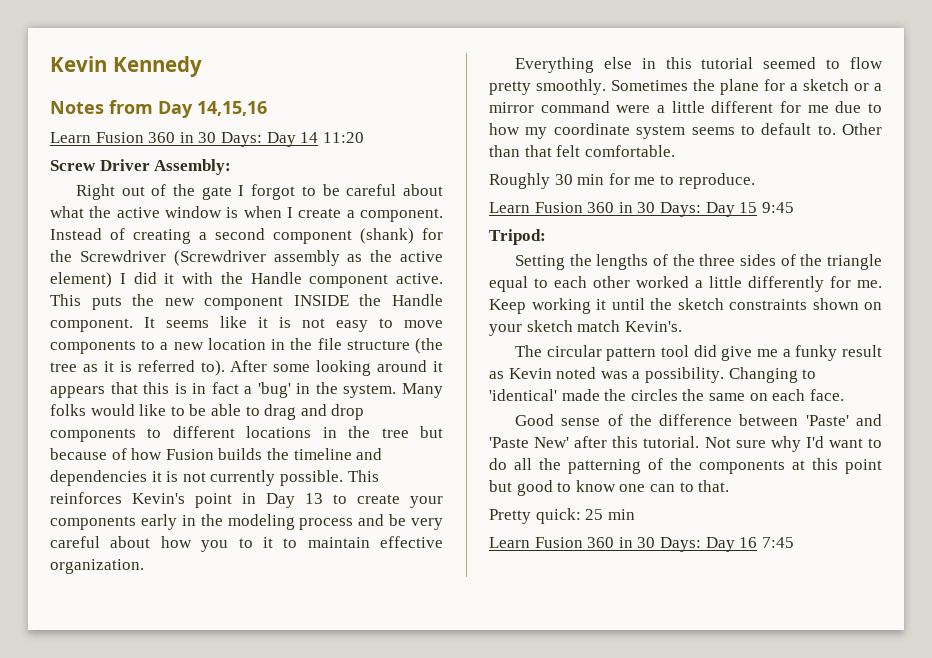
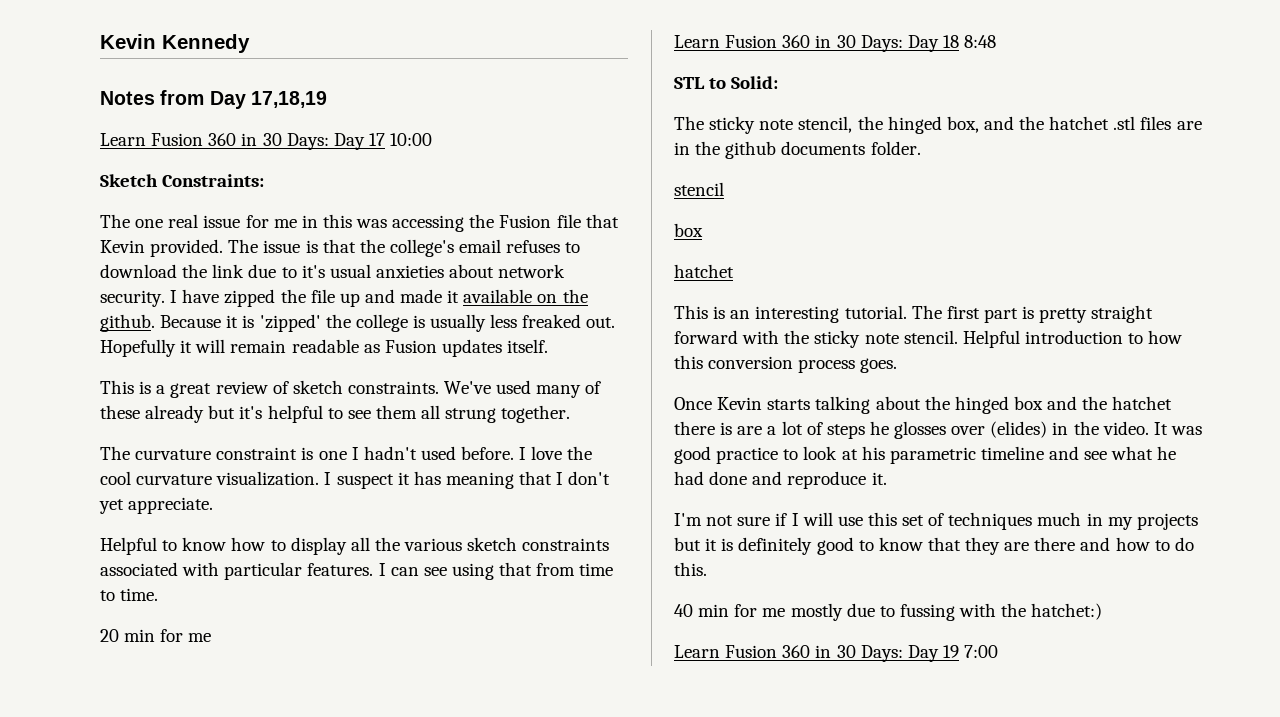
- Notes from Day 14,15,16
- Learn Fusion 360 in 30 Days: Day 14 11:20
- Screw Driver Assembly:
- Right out of the gate I forgot to be careful about what the active window is when I create a component. Instead of creating a second component (shank) for the Screwdriver (Screwdriver assembly as the active element) I did it with the Handle component active. This puts the new component INSIDE the Handle component. It seems like it is not easy to move components to a new location in the file structure (the tree as it is referred to). After some looking around it appears that this is in fact a 'bug' in the system. Many folks would like to be able to drag and drop components to different locations in the tree but because of how Fusion builds the timeline and dependencies it is not currently possible. This reinforces Kevin's point in Day 13 to create your components early in the modeling process and be very careful about how you to it to maintain effective organization.
- Everything else in this tutorial seemed to flow pretty smoothly. Sometimes the plane for a sketch or a mirror command were a little different for me due to how my coordinate system seems to default to. Other than that felt comfortable.
- Roughly 30 min for me to reproduce.
- Learn Fusion 360 in 30 Days: Day 15 9:45
- Tripod:
- Setting the lengths of the three sides of the triangle equal to each other worked a little differently for me. Keep working it until the sketch constraints shown on your sketch match Kevin's.
- The circular pattern tool did give me a funky result as Kevin noted was a possibility. Changing to 'identical' made the circles the same on each face.
- Good sense of the difference between 'Paste' and 'Paste New' after this tutorial. Not sure why I'd want to do all the patterning of the components at this point but good to know one can to that.
- Pretty quick: 25 min
- Learn Fusion 360 in 30 Days: Day 16 7:45
+ Notes from Day 17,18,19
+ Learn Fusion 360 in 30 Days: Day 17 10:00
+ Sketch Constraints:
+ The one real issue for me in this was accessing the Fusion file that Kevin provided. The issue is that the college's email refuses to download the link due to it's usual anxieties about network security. I have zipped the file up and made it available on the github. Because it is 'zipped' the college is usually less freaked out. Hopefully it will remain readable as Fusion updates itself.
+ This is a great review of sketch constraints. We've used many of these already but it's helpful to see them all strung together.
+ The curvature constraint is one I hadn't used before. I love the cool curvature visualization. I suspect it has meaning that I don't yet appreciate.
+ Helpful to know how to display all the various sketch constraints associated with particular features. I can see using that from time to time.
+ 20 min for me
+ Learn Fusion 360 in 30 Days: Day 18 8:48
+ STL to Solid:
+ The sticky note stencil, the hinged box, and the hatchet .stl files are in the github documents folder.
+ stencil
+ box
+ hatchet
+ This is an interesting tutorial. The first part is pretty straight forward with the sticky note stencil. Helpful introduction to how this conversion process goes.
+ Once Kevin starts talking about the hinged box and the hatchet there is are a lot of steps he glosses over (elides) in the video. It was good practice to look at his parametric timeline and see what he had done and reproduce it.
+ I'm not sure if I will use this set of techniques much in my projects but it is definitely good to know that they are there and how to do this.
+ 40 min for me mostly due to fussing with the hatchet:)
+ Learn Fusion 360 in 30 Days: Day 19 7:00

